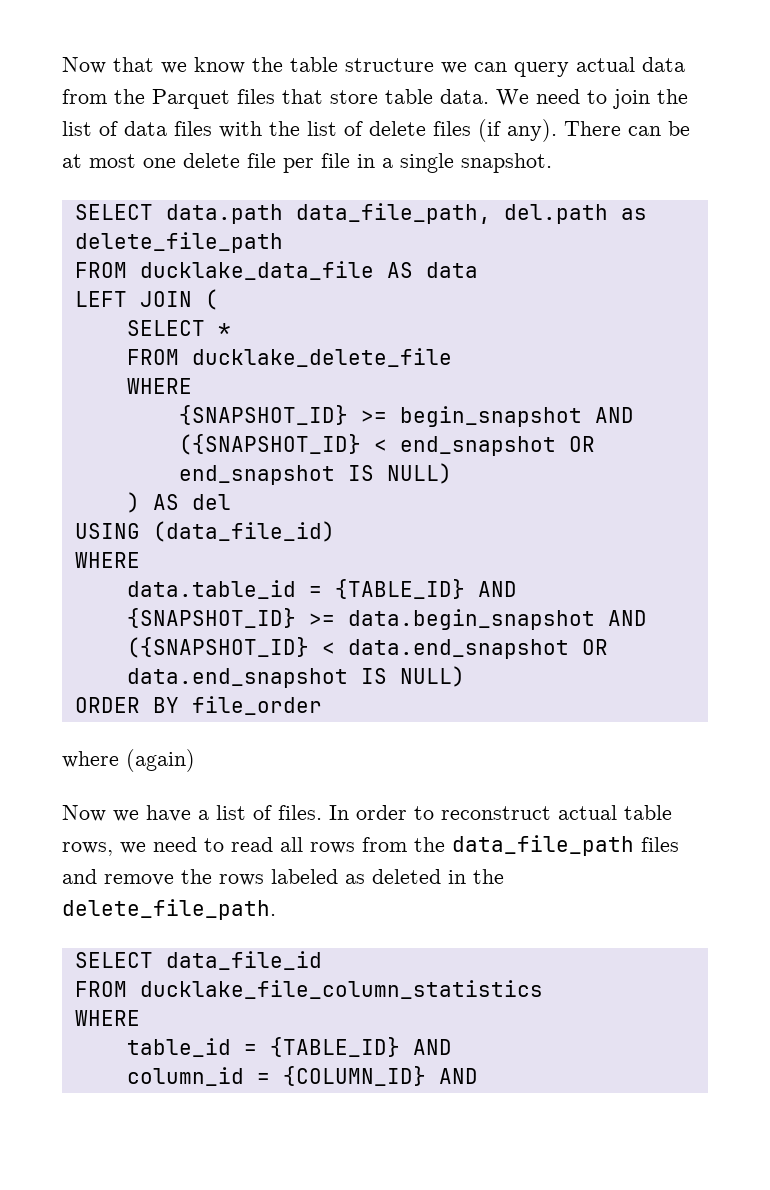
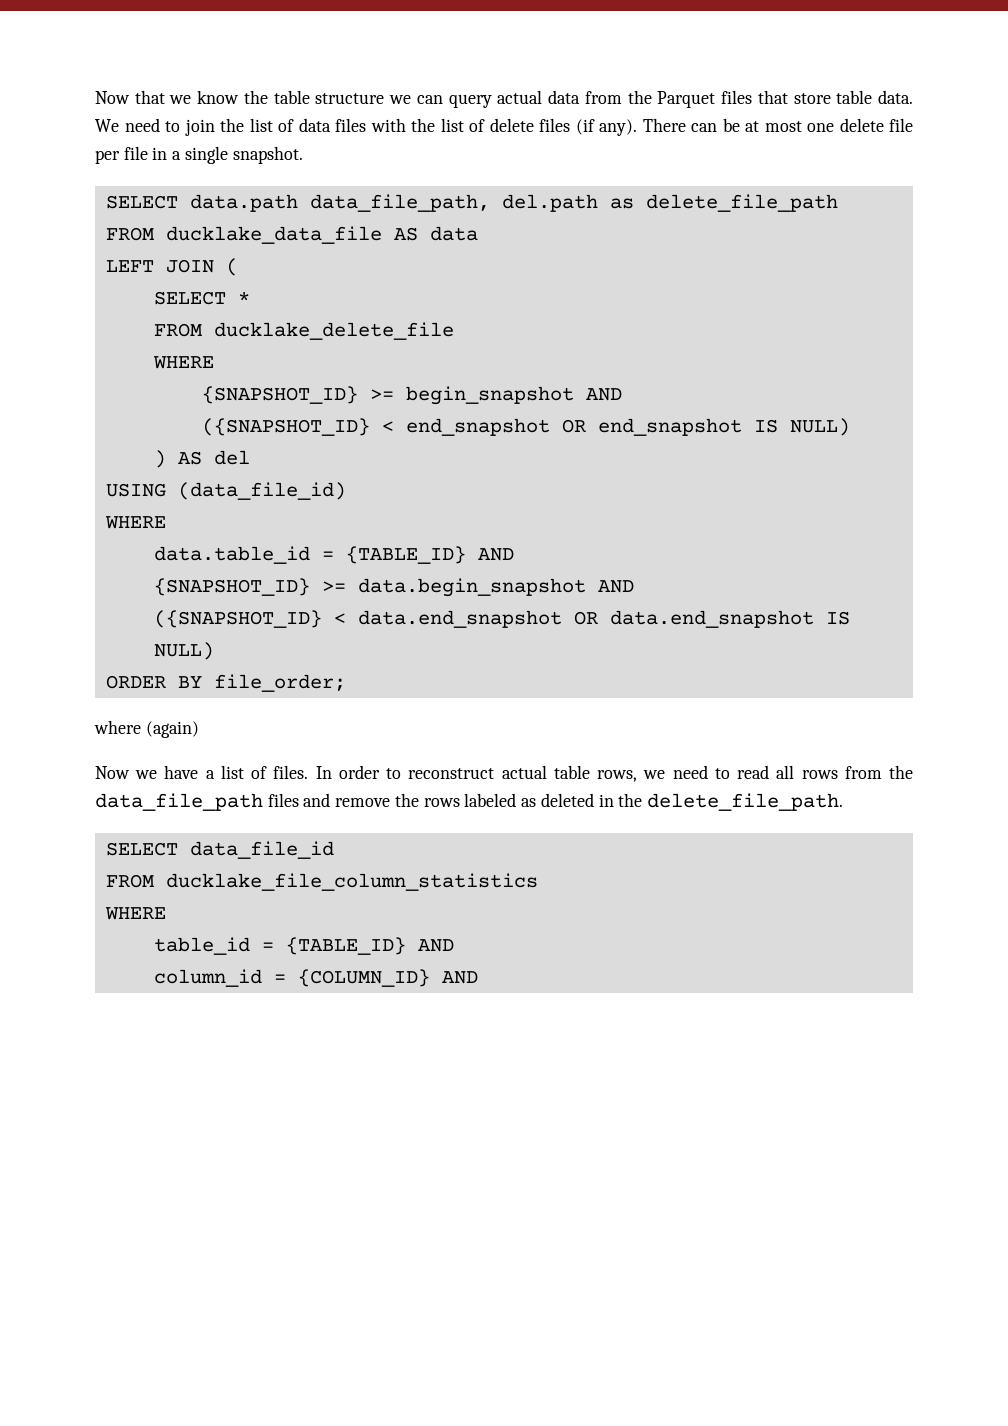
- ORDER BY file_order
+ ORDER BY file_order;

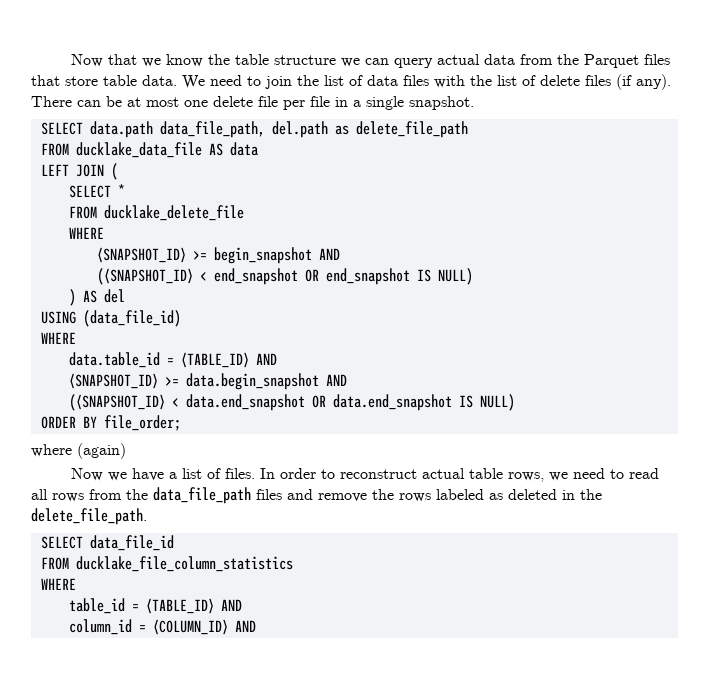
- {SNAPSHOT_ID} >= begin_snapshot AND
+ ⟨SNAPSHOT_ID⟩ >= begin_snapshot AND
- ({SNAPSHOT_ID} < end_snapshot OR end_snapshot IS NULL)
+ (⟨SNAPSHOT_ID⟩ < end_snapshot OR end_snapshot IS NULL)
- data.table_id = {TABLE_ID} AND
- {SNAPSHOT_ID} >= data.begin_snapshot AND
+ data.table_id = ⟨TABLE_ID⟩ AND
+ ⟨SNAPSHOT_ID⟩ >= data.begin_snapshot AND
- ({SNAPSHOT_ID} < data.end_snapshot OR data.end_snapshot IS NULL)
+ (⟨SNAPSHOT_ID⟩ < data.end_snapshot OR data.end_snapshot IS NULL)
- table_id = {TABLE_ID} AND
+ table_id = ⟨TABLE_ID⟩ AND
- column_id = {COLUMN_ID} AND
+ column_id = ⟨COLUMN_ID⟩ AND

